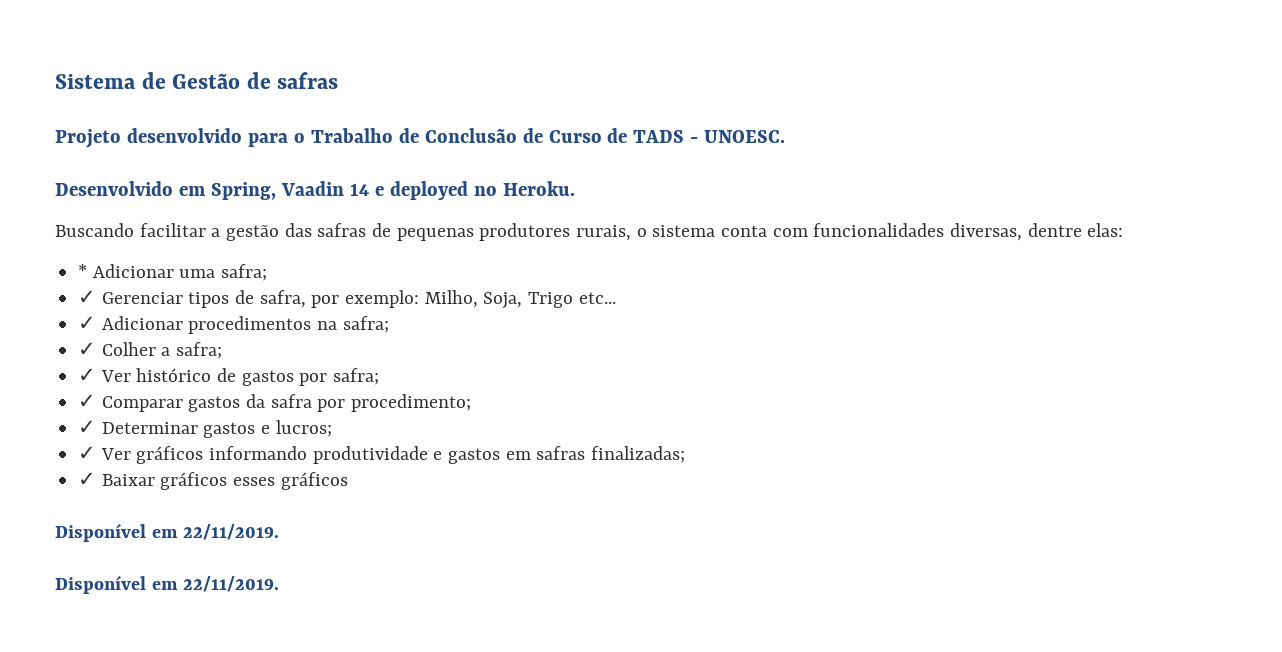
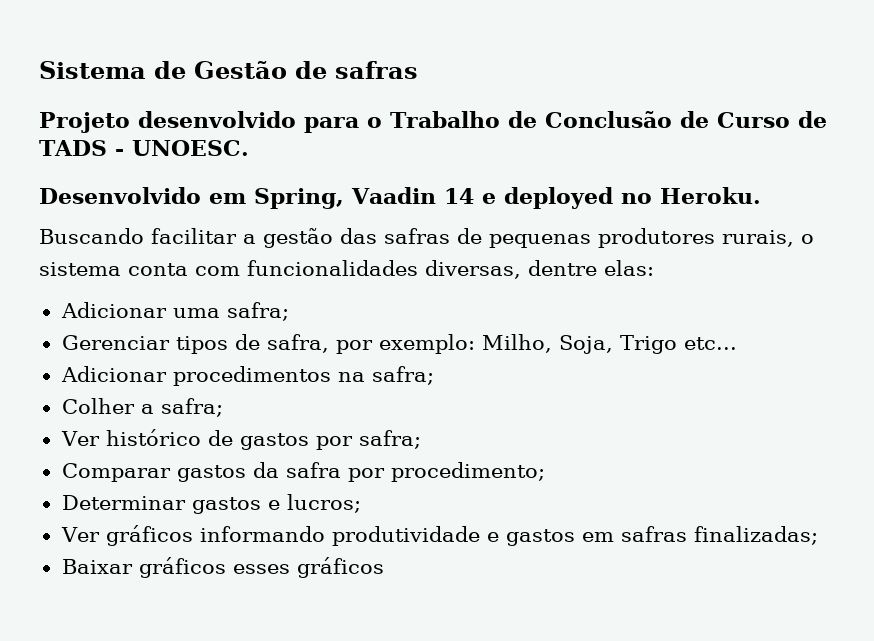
- * Adicionar uma safra;
+ Adicionar uma safra;
- ✓ Gerenciar tipos de safra, por exemplo: Milho, Soja, Trigo etc...
+ Gerenciar tipos de safra, por exemplo: Milho, Soja, Trigo etc...
- ✓ Adicionar procedimentos na safra;
+ Adicionar procedimentos na safra;
- ✓ Colher a safra;
+ Colher a safra;
- ✓ Ver histórico de gastos por safra;
+ Ver histórico de gastos por safra;
- ✓ Comparar gastos da safra por procedimento;
+ Comparar gastos da safra por procedimento;
- ✓ Determinar gastos e lucros;
+ Determinar gastos e lucros;
- ✓ Ver gráficos informando produtividade e gastos em safras finalizadas;
+ Ver gráficos informando produtividade e gastos em safras finalizadas;
- ✓ Baixar gráficos esses gráficos
- Disponível em 22/11/2019.
- Disponível em 22/11/2019.
+ Baixar gráficos esses gráficos

